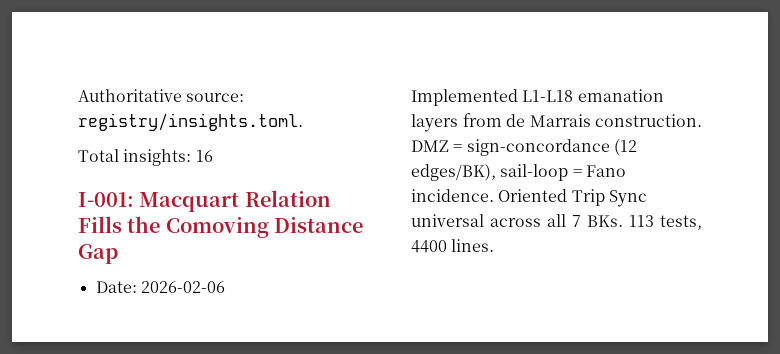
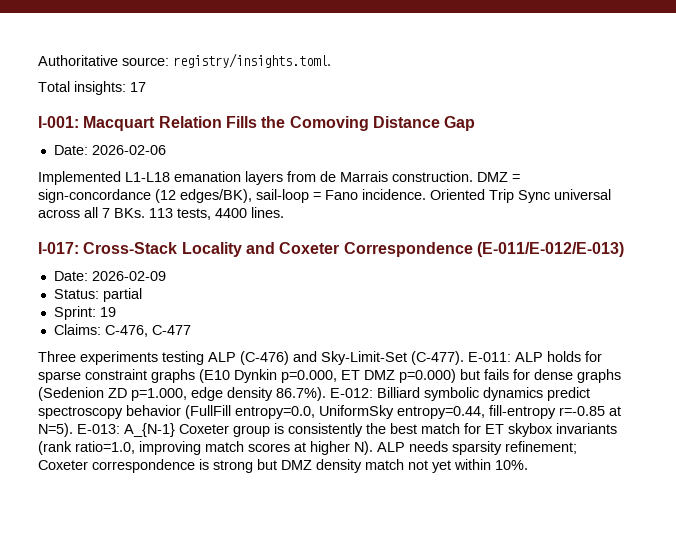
- Total insights: 16
+ Total insights: 17
+ I-017: Cross-Stack Locality and Coxeter Correspondence (E-011/E-012/E-013)
+ Date: 2026-02-09
+ Status: partial
+ Sprint: 19
+ Claims: C-476, C-477
+ Three experiments testing ALP (C-476) and Sky-Limit-Set (C-477). E-011: ALP holds for sparse constraint graphs (E10 Dynkin p=0.000, ET DMZ p=0.000) but fails for dense graphs (Sedenion ZD p=1.000, edge density 86.7%). E-012: Billiard symbolic dynamics predict spectroscopy behavior (FullFill entropy=0.0, UniformSky entropy=0.44, fill-entropy r=-0.85 at N=5). E-013: A_{N-1} Coxeter group is consistently the best match for ET skybox invariants (rank ratio=1.0, improving match scores at higher N). ALP needs sparsity refinement; Coxeter correspondence is strong but DMZ density match not yet within 10%.

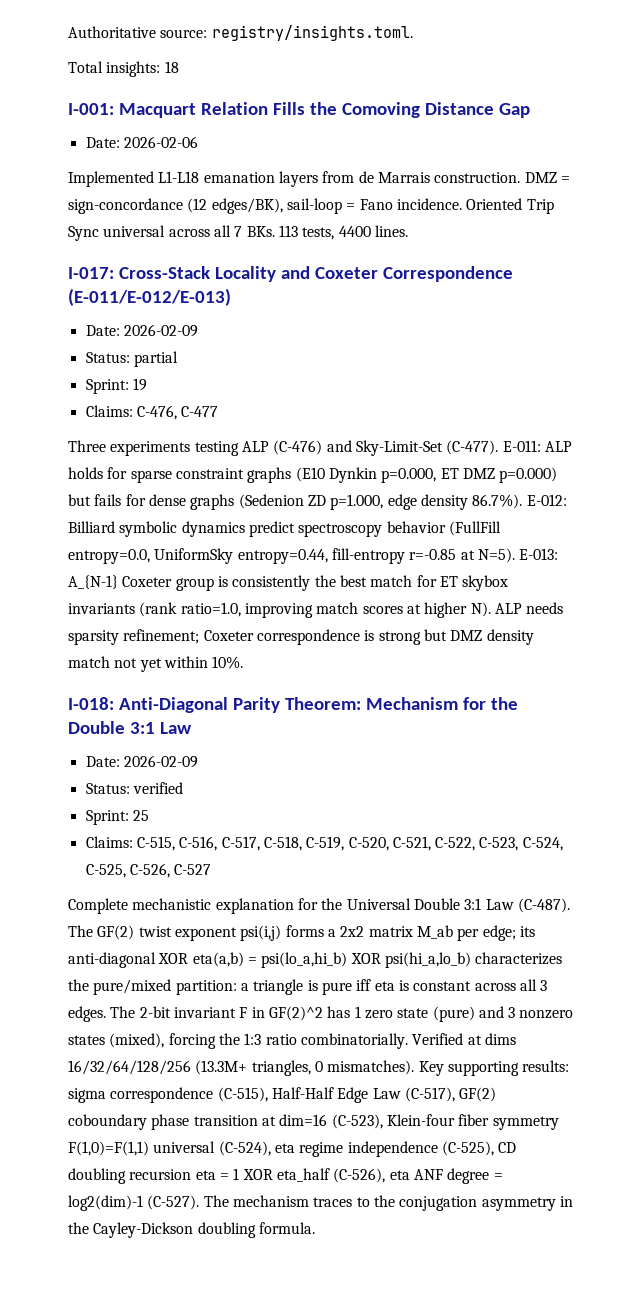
- Total insights: 17
+ Total insights: 18
+ I-018: Anti-Diagonal Parity Theorem: Mechanism for the Double 3:1 Law
+ Date: 2026-02-09
+ Status: verified
+ Sprint: 25
+ Claims: C-515, C-516, C-517, C-518, C-519, C-520, C-521, C-522, C-523, C-524, C-525, C-526, C-527
+ Complete mechanistic explanation for the Universal Double 3:1 Law (C-487). The GF(2) twist exponent psi(i,j) forms a 2x2 matrix M_ab per edge; its anti-diagonal XOR eta(a,b) = psi(lo_a,hi_b) XOR psi(hi_a,lo_b) characterizes the pure/mixed partition: a triangle is pure iff eta is constant across all 3 edges. The 2-bit invariant F in GF(2)^2 has 1 zero state (pure) and 3 nonzero states (mixed), forcing the 1:3 ratio combinatorially. Verified at dims 16/32/64/128/256 (13.3M+ triangles, 0 mismatches). Key supporting results: sigma correspondence (C-515), Half-Half Edge Law (C-517), GF(2) coboundary phase transition at dim=16 (C-523), Klein-four fiber symmetry F(1,0)=F(1,1) universal (C-524), eta regime independence (C-525), CD doubling recursion eta = 1 XOR eta_half (C-526), eta ANF degree = log2(dim)-1 (C-527). The mechanism traces to the conjugation asymmetry in the Cayley-Dickson doubling formula.

